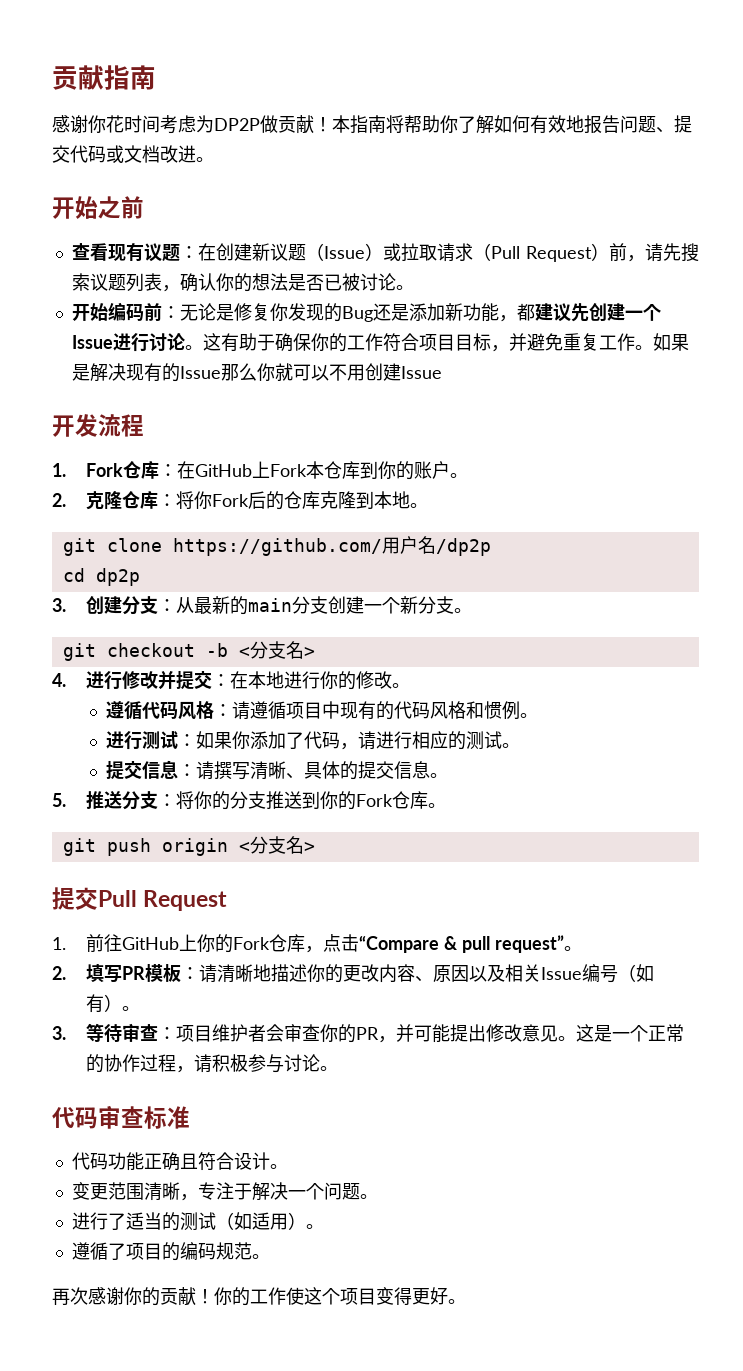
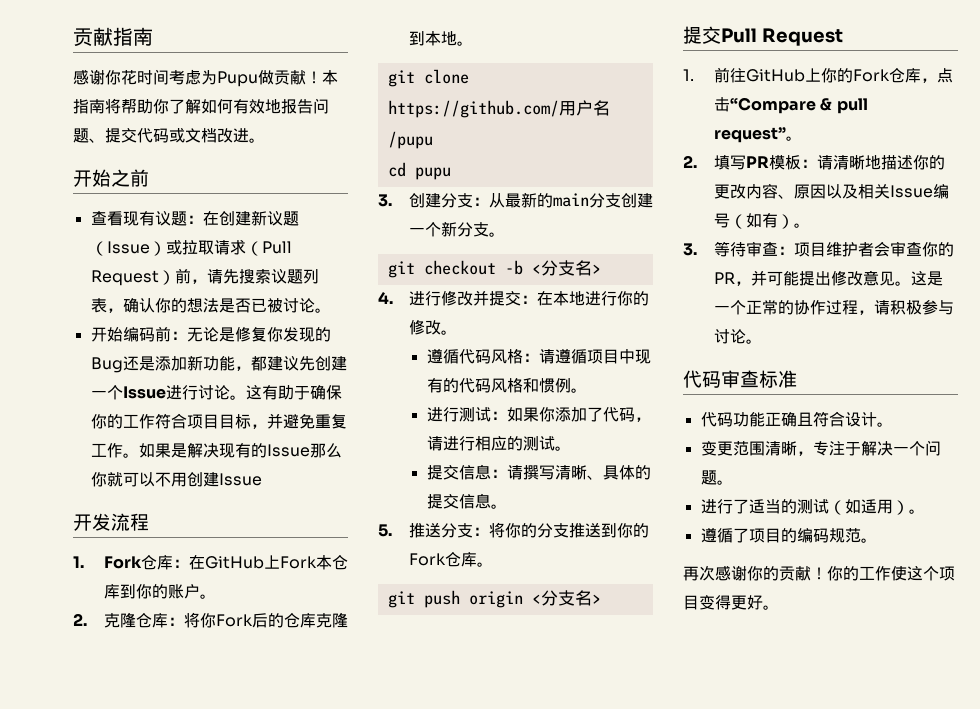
- 感谢你花时间考虑为DP2P做贡献！
+ 感谢你花时间考虑为Pupu做贡献！
- git clone https://github.com/用户名/dp2p
+ git clone https://github.com/用户名/pupu
- cd dp2p
+ cd pupu

